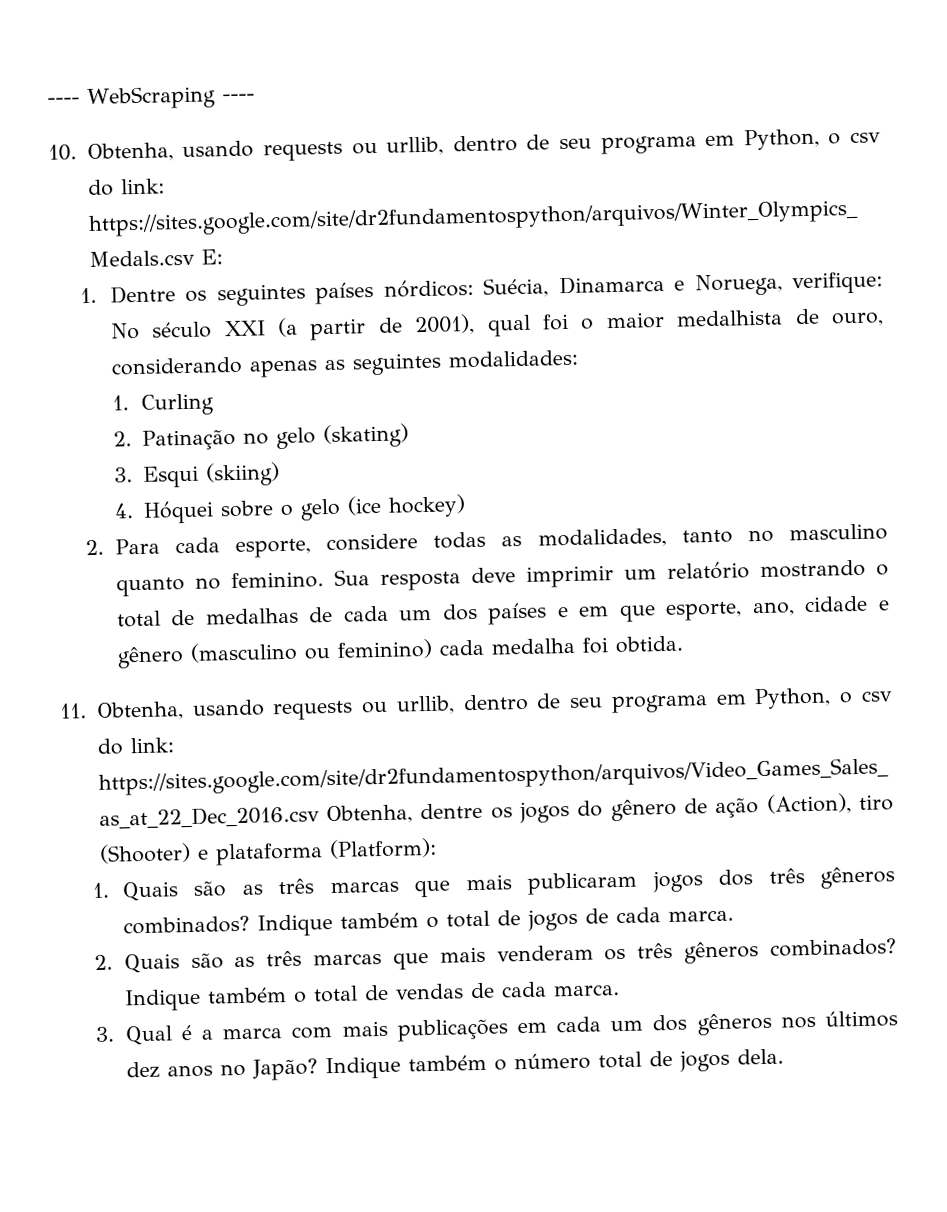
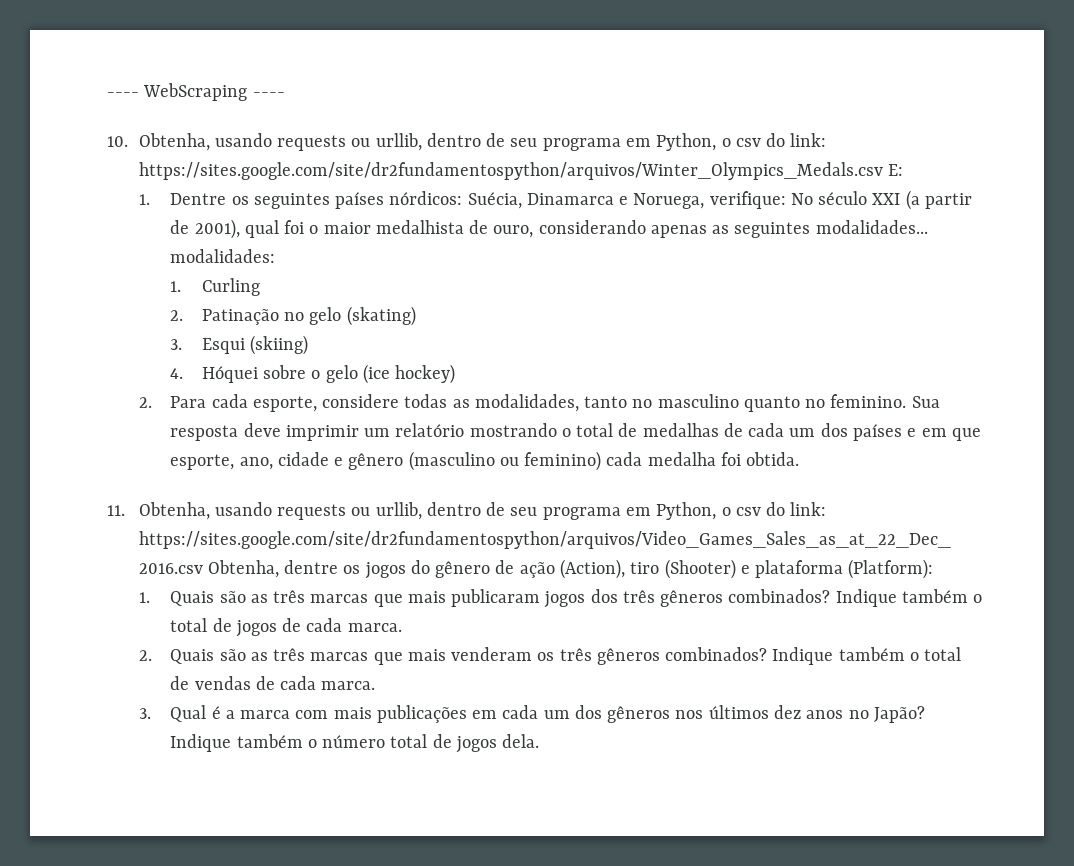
- 1. Dentre os seguintes países nórdicos: Suécia, Dinamarca e Noruega, verifique: No século XXI (a partir de 2001), qual foi o maior medalhista de ouro, considerando apenas as seguintes modalidades:
+ 1. Dentre os seguintes países nórdicos: Suécia, Dinamarca e Noruega, verifique: No século XXI (a partir de 2001), qual foi o maior medalhista de ouro, considerando apenas as seguintes modalidades... modalidades:

